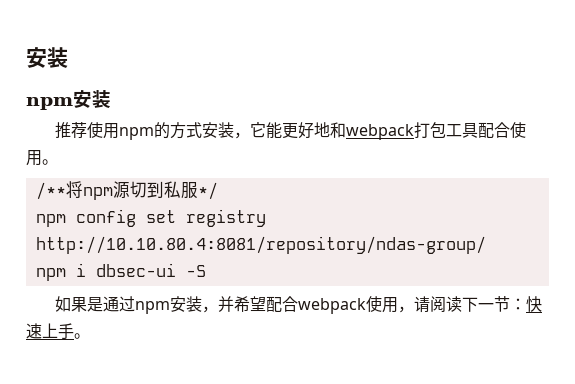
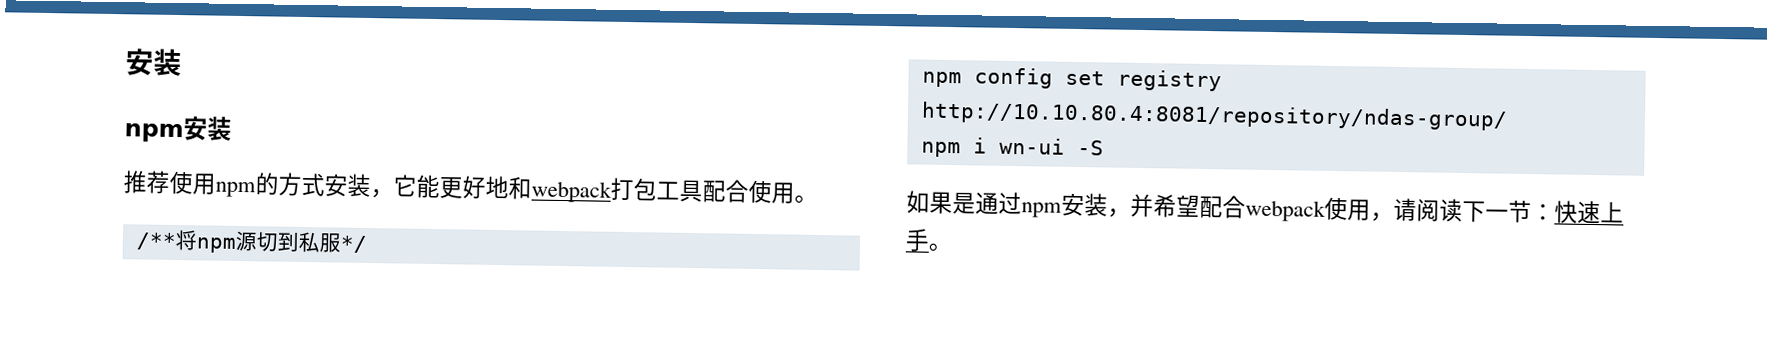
- npm i dbsec-ui -S
+ npm i wn-ui -S

